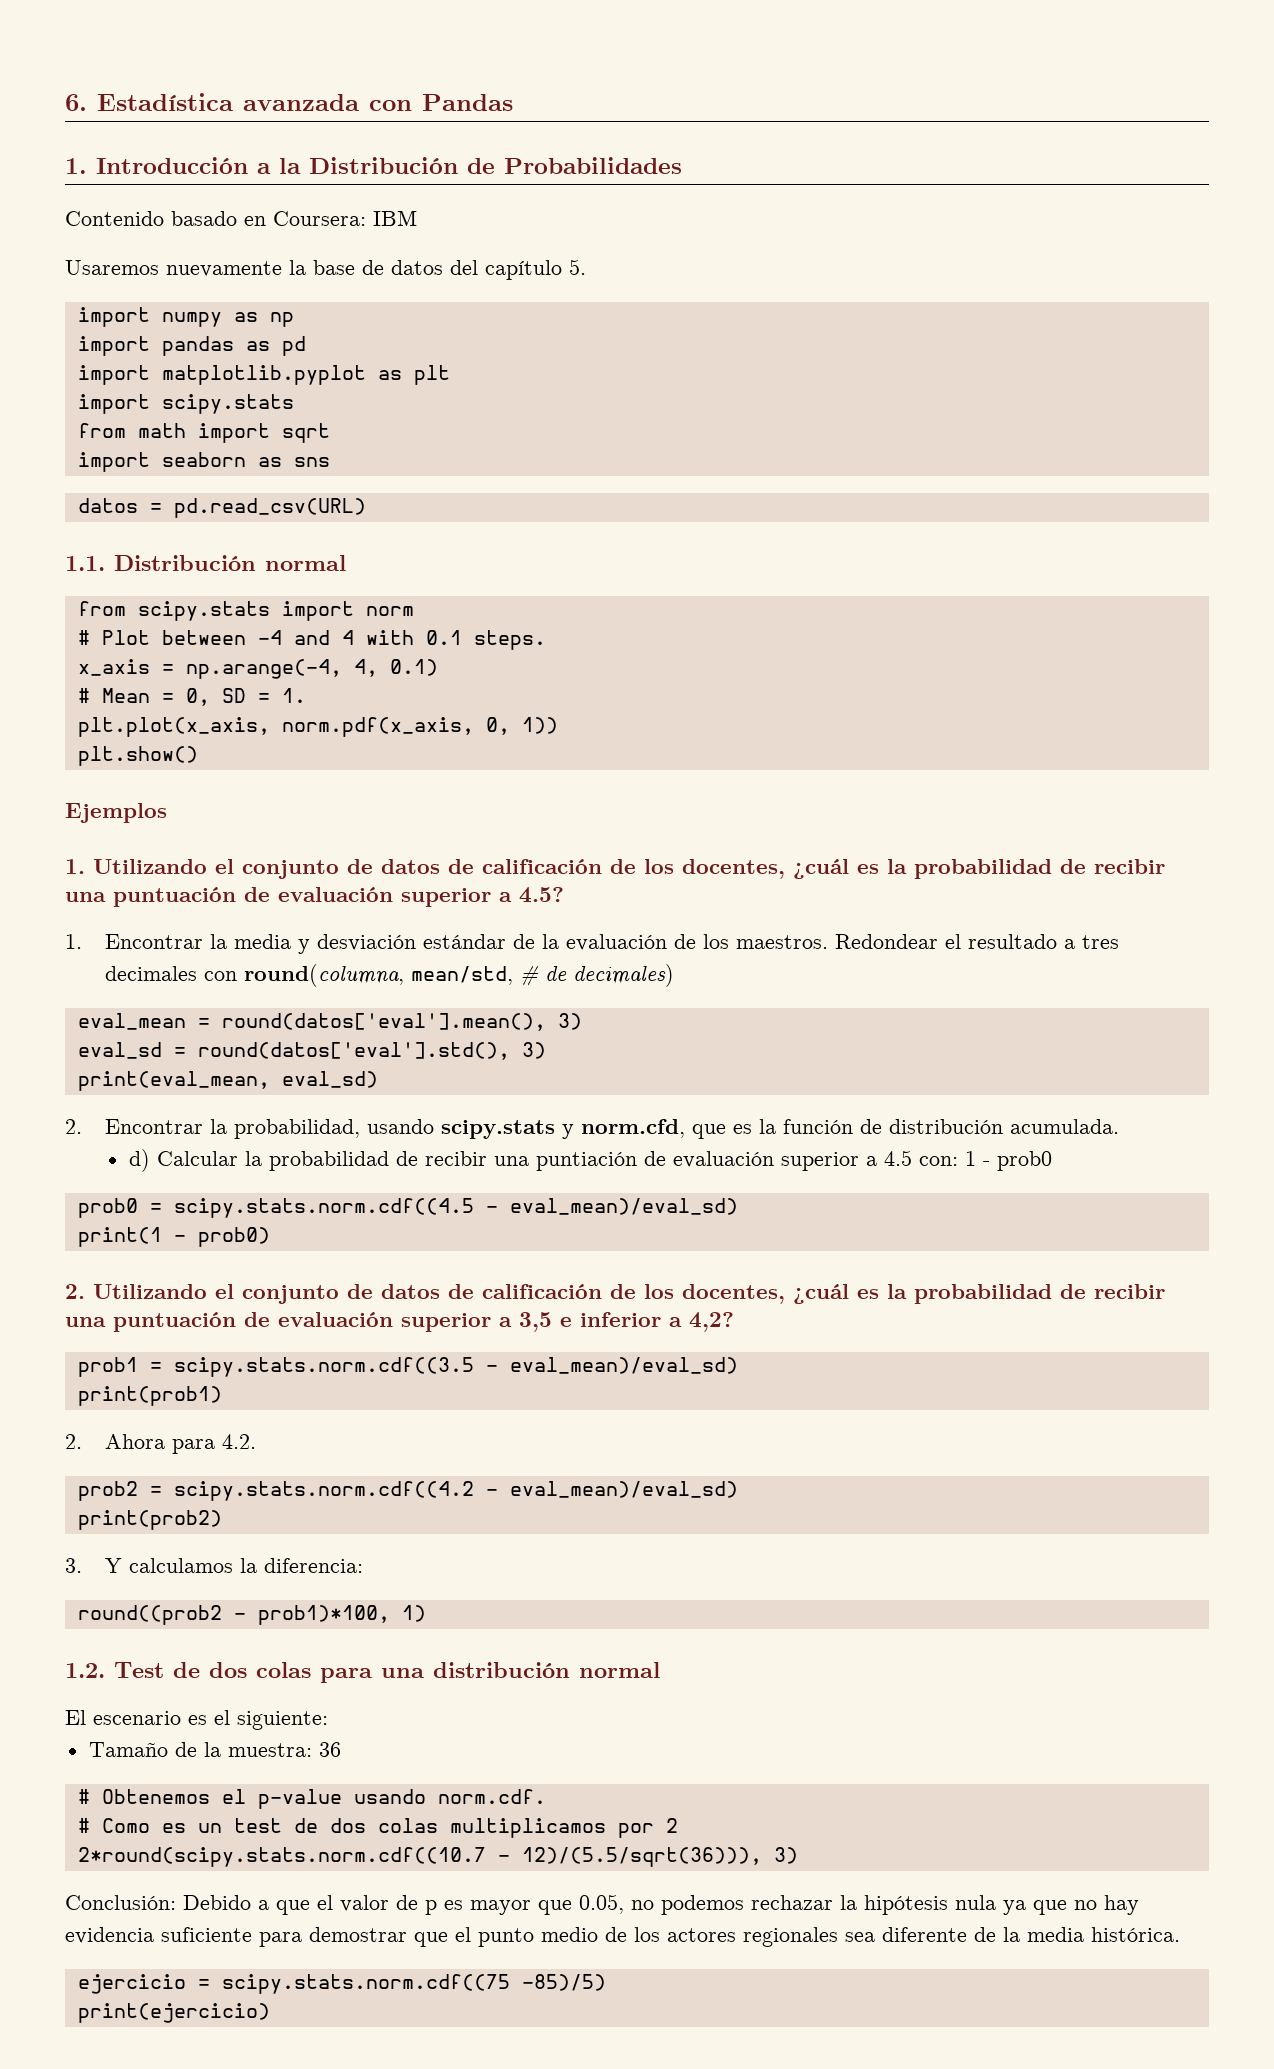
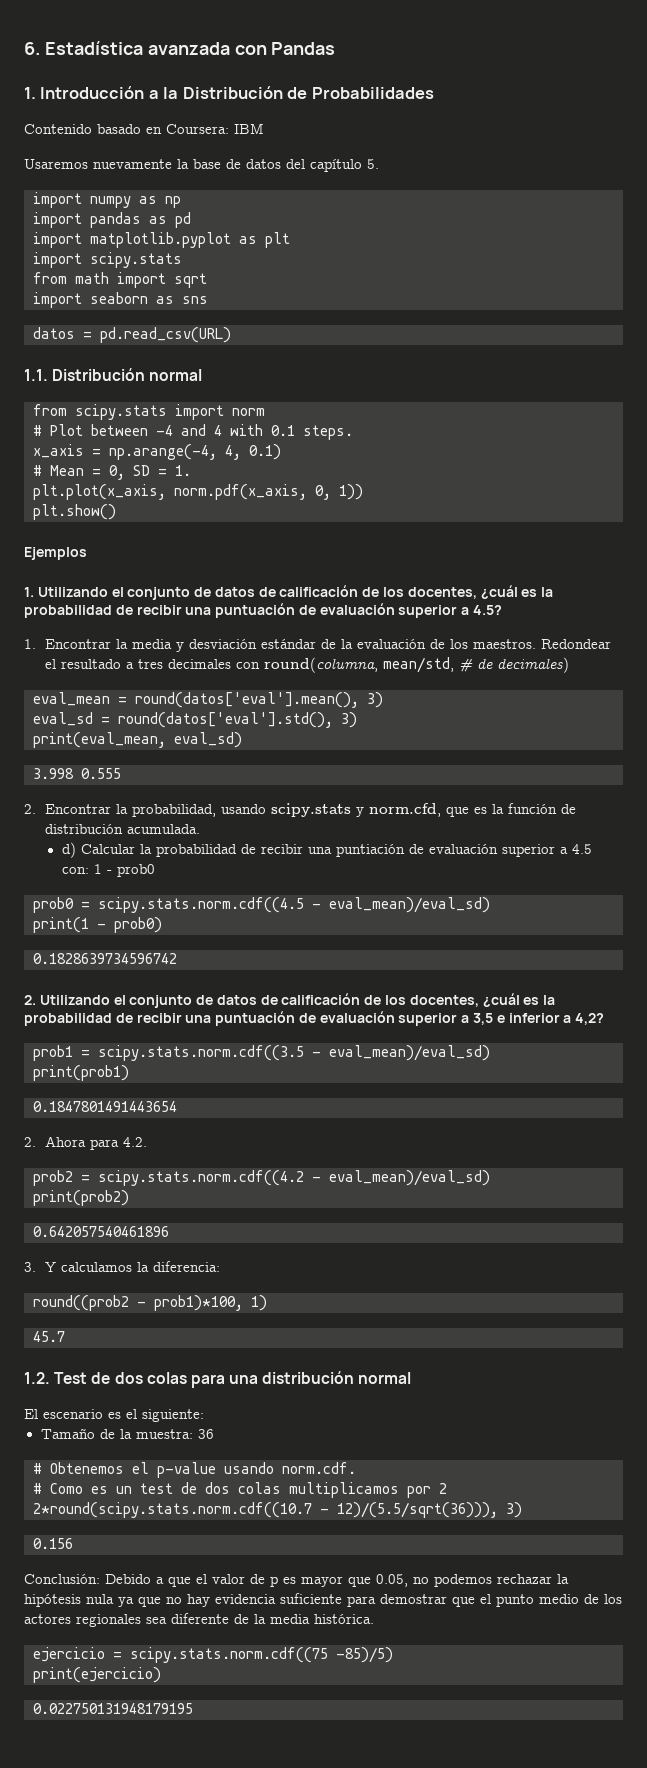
+ 3.998 0.555
+ 0.1828639734596742
+ 0.1847801491443654
+ 0.642057540461896
+ 45.7
+ 0.156
+ 0.022750131948179195

